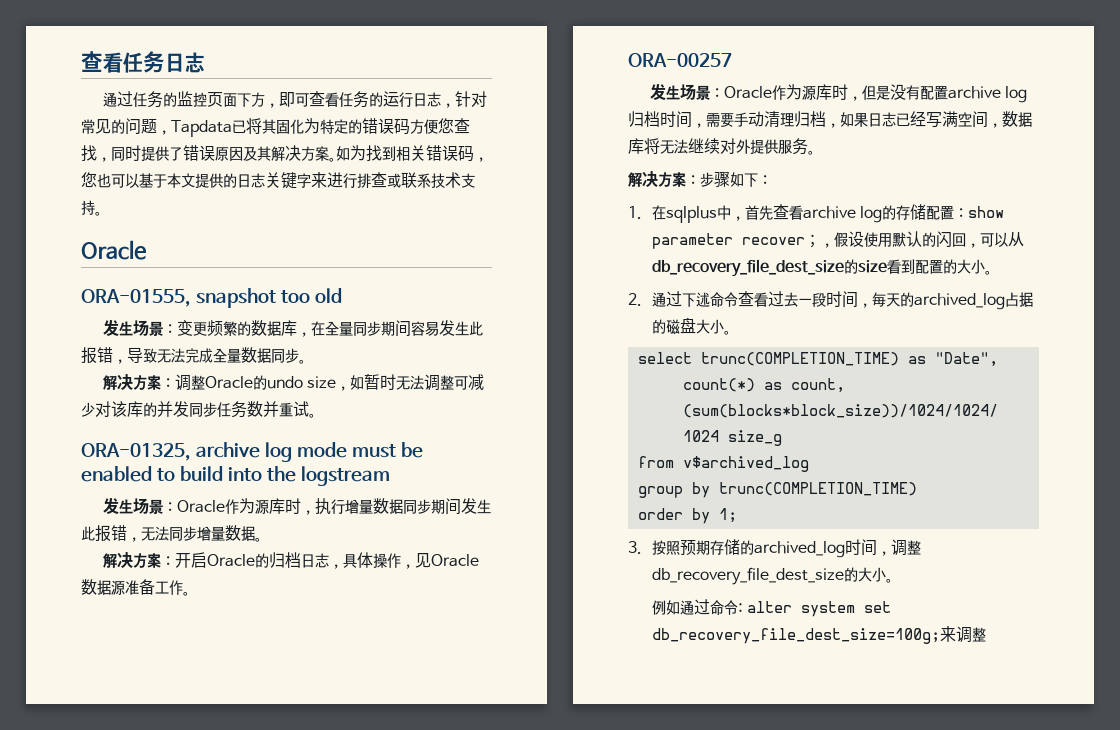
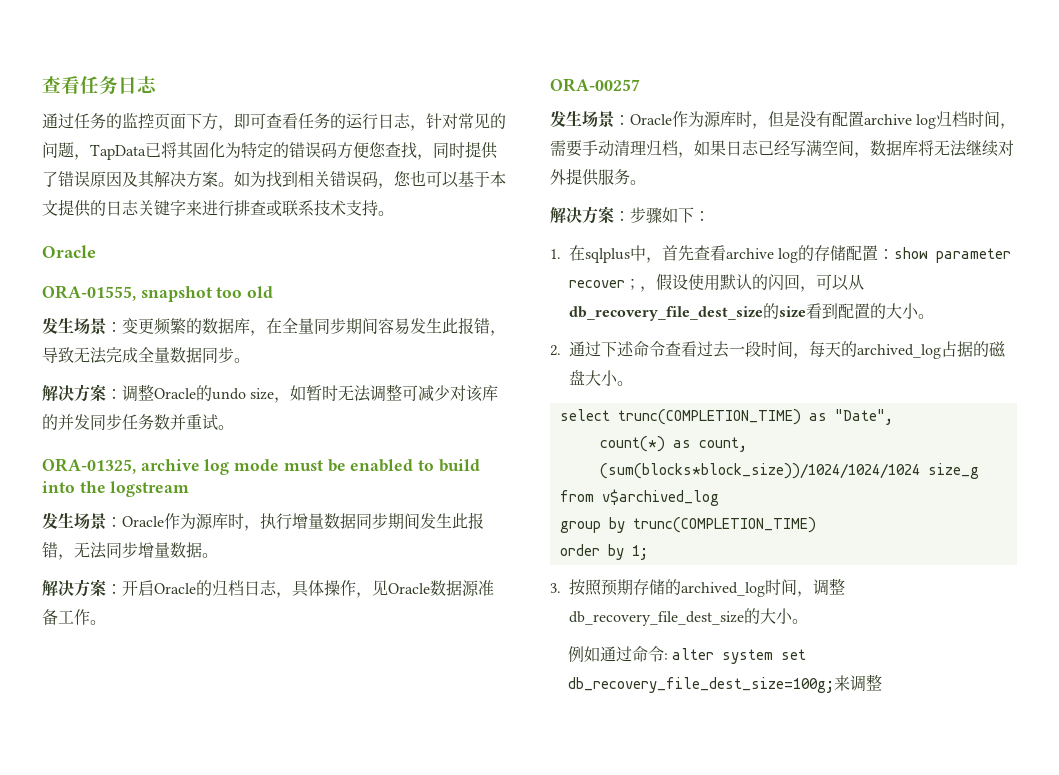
- 通过任务的监控页面下方，即可查看任务的运行日志，针对常见的问题，Tapdata已将其固化为特定的错误码方便您查找，同时提供了错误原因及其解决方案。
+ 通过任务的监控页面下方，即可查看任务的运行日志，针对常见的问题，TapData已将其固化为特定的错误码方便您查找，同时提供了错误原因及其解决方案。

